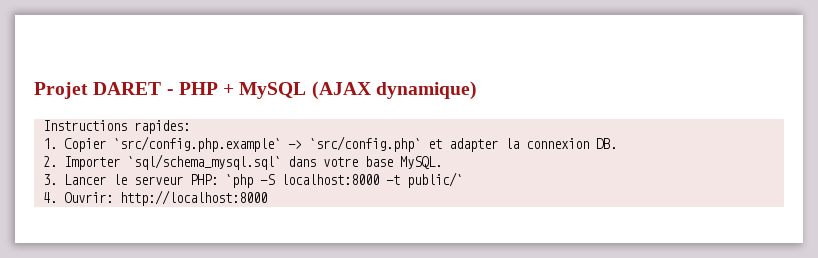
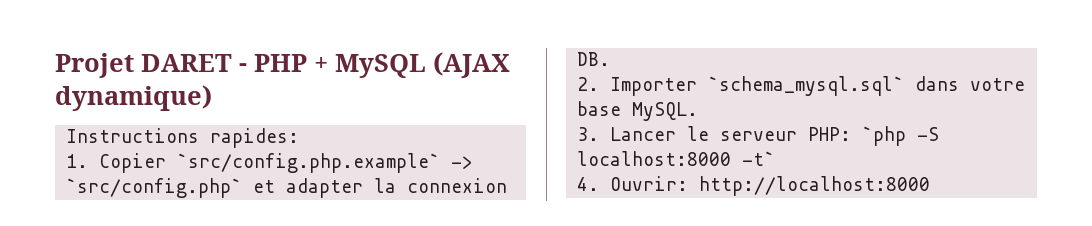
- 2. Importer `sql/schema_mysql.sql` dans votre base MySQL.
+ 2. Importer `schema_mysql.sql` dans votre base MySQL.
- 3. Lancer le serveur PHP: `php -S localhost:8000 -t public/`
+ 3. Lancer le serveur PHP: `php -S localhost:8000 -t`

